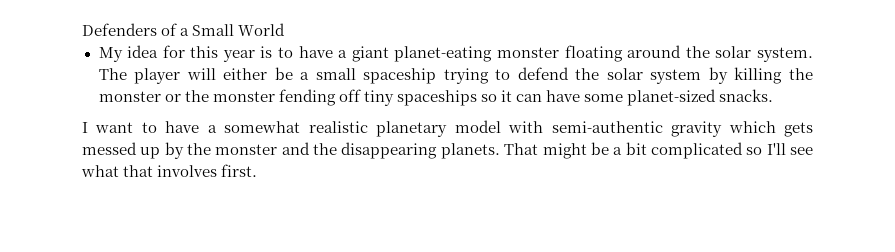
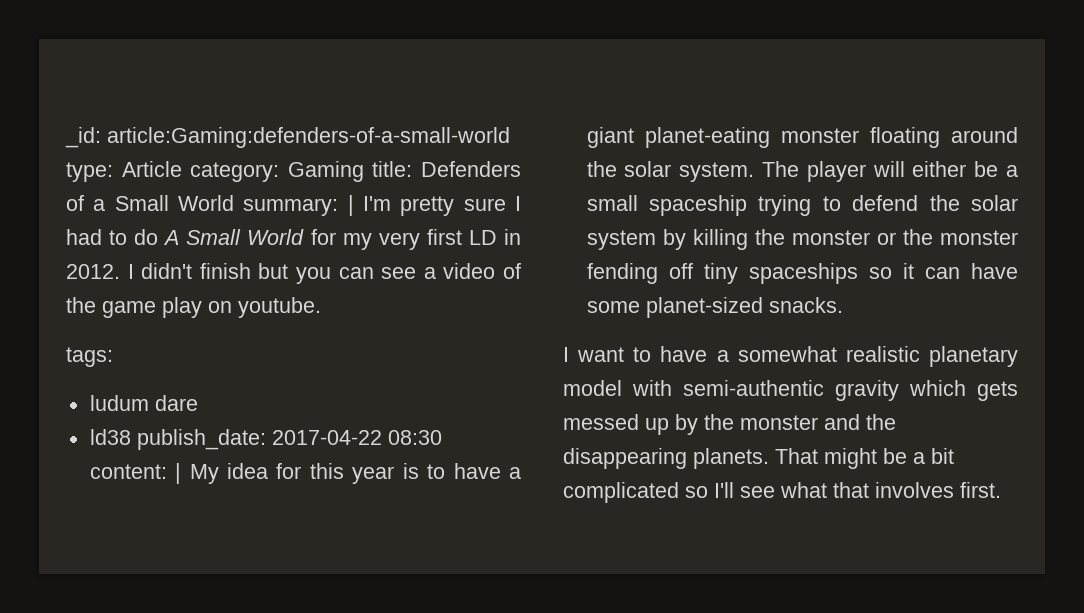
- Defenders of a Small World
- My idea for this year is to have a giant planet-eating monster floating around the solar system.
+ _id: article:Gaming:defenders-of-a-small-world type: Article category: Gaming title: Defenders of a Small World summary: | I'm pretty sure I had to do A Small World for my very first LD in 2012. I didn't finish but you can see a video of the game play on youtube.
+ tags:
+ ludum dare
+ ld38 publish_date: 2017-04-22 08:30 content: | My idea for this year is to have a giant planet-eating monster floating around the solar system.

